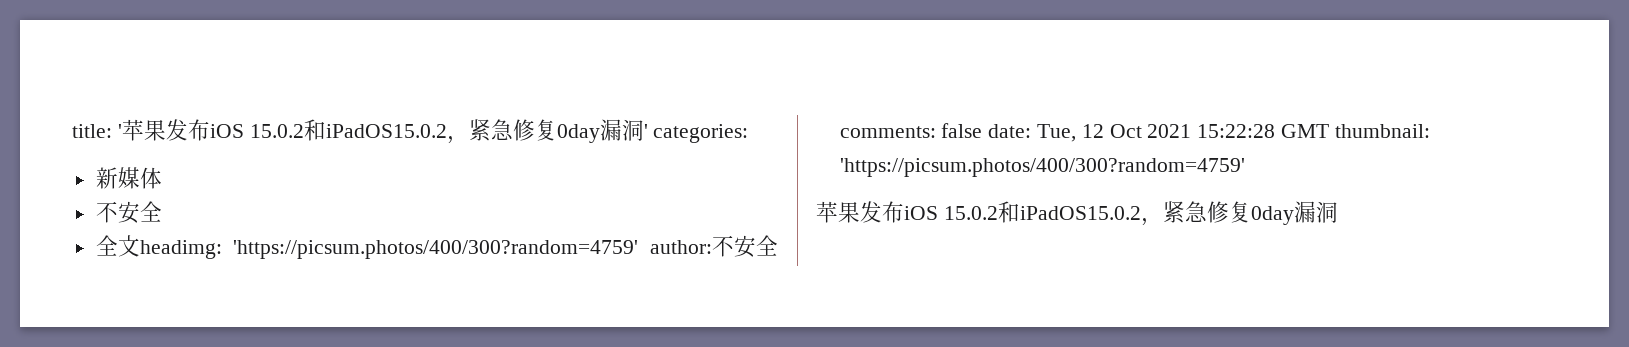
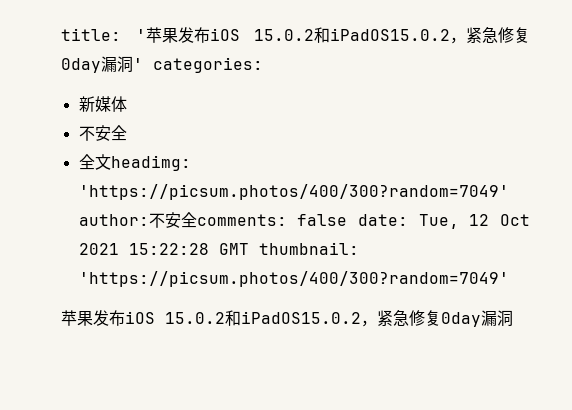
- 全文headimg: 'https://picsum.photos/400/300?random=4759' author:不安全comments: false date: Tue, 12 Oct 2021 15:22:28 GMT thumbnail: 'https://picsum.photos/400/300?random=4759'
+ 全文headimg: 'https://picsum.photos/400/300?random=7049' author:不安全comments: false date: Tue, 12 Oct 2021 15:22:28 GMT thumbnail: 'https://picsum.photos/400/300?random=7049'

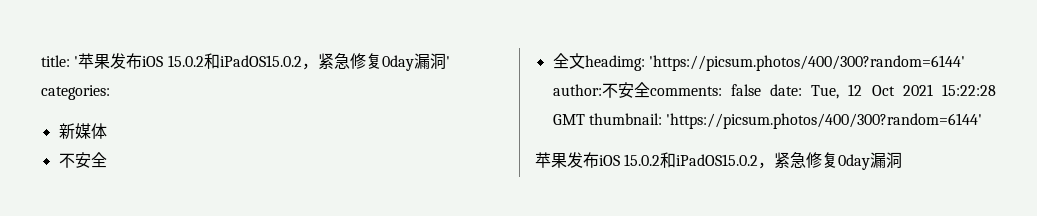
- 全文headimg: 'https://picsum.photos/400/300?random=7049' author:不安全comments: false date: Tue, 12 Oct 2021 15:22:28 GMT thumbnail: 'https://picsum.photos/400/300?random=7049'
+ 全文headimg: 'https://picsum.photos/400/300?random=6144' author:不安全comments: false date: Tue, 12 Oct 2021 15:22:28 GMT thumbnail: 'https://picsum.photos/400/300?random=6144'

